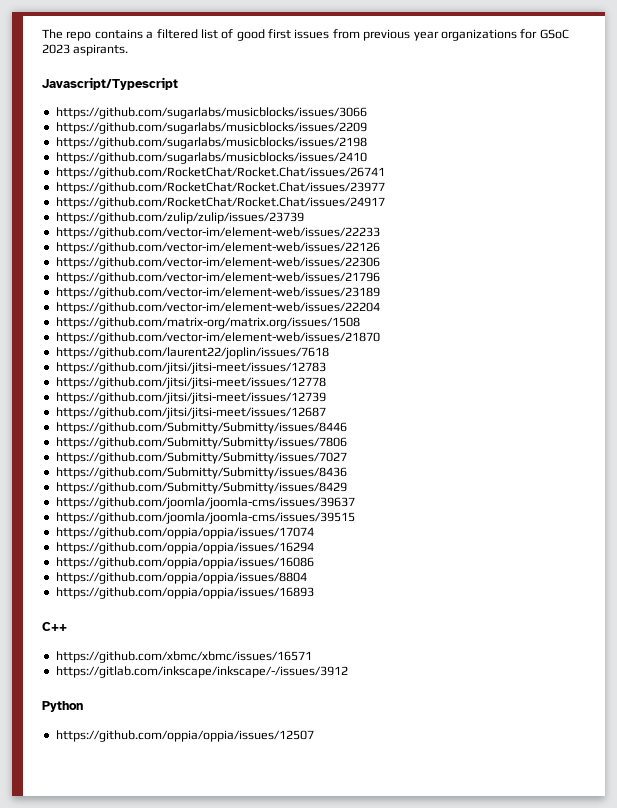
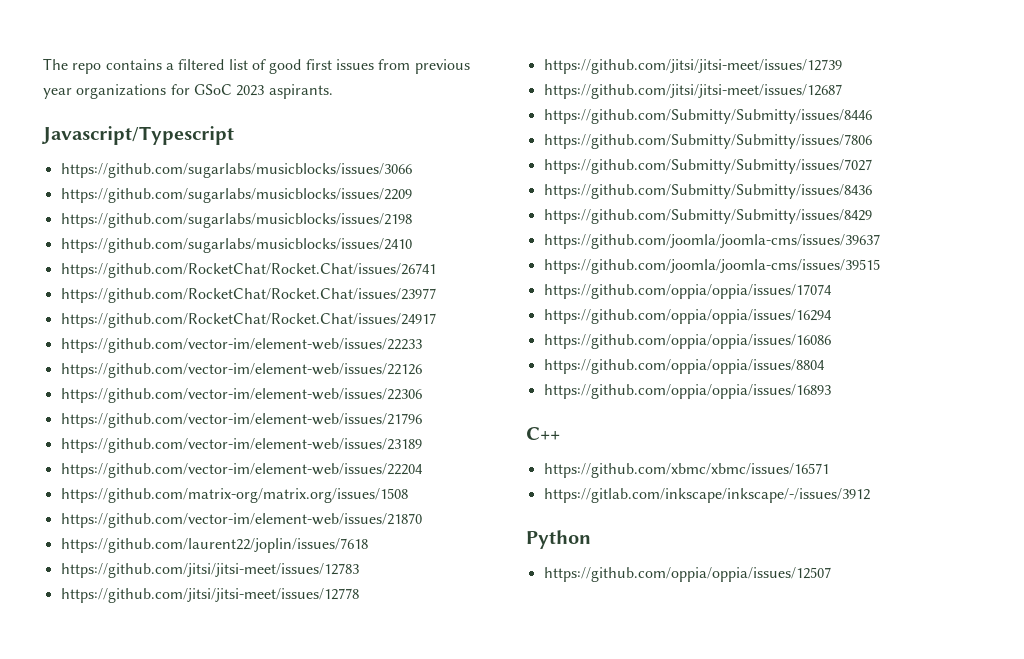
- https://github.com/zulip/zulip/issues/23739

